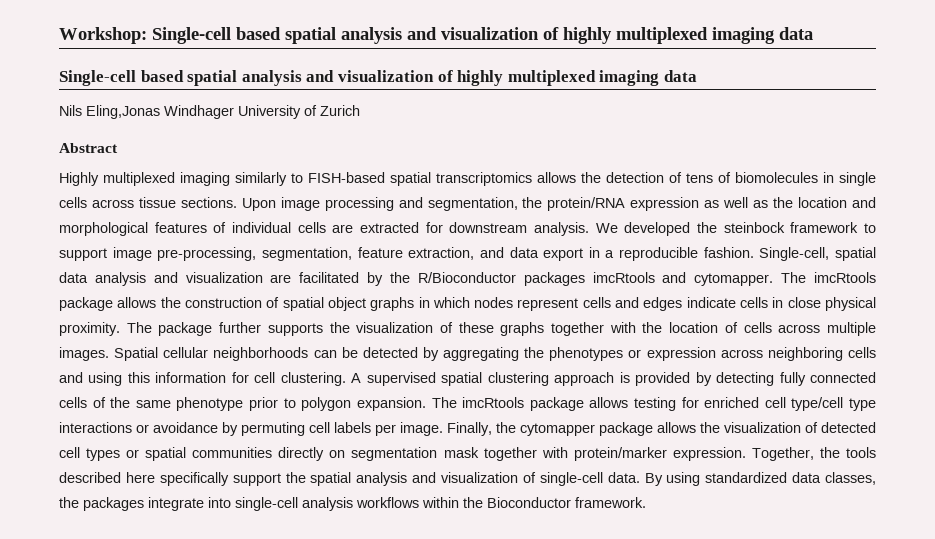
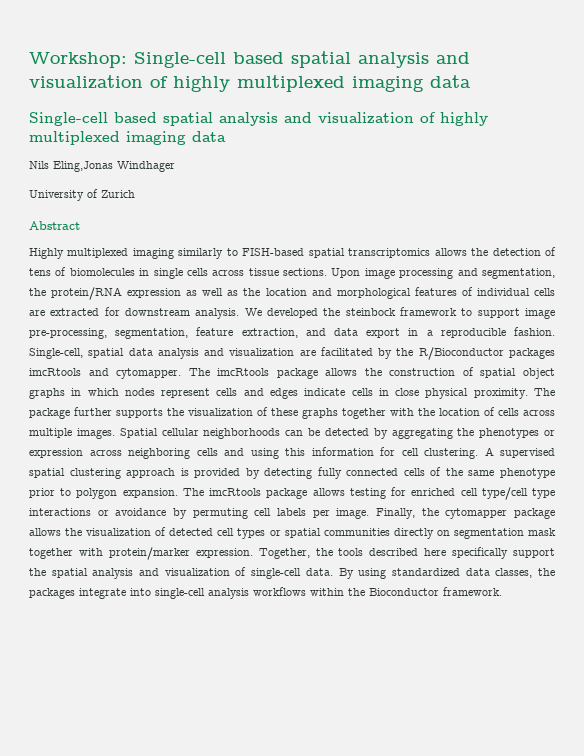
- Nils Eling,Jonas Windhager University of Zurich
+ Nils Eling,Jonas Windhager
+ University of Zurich

